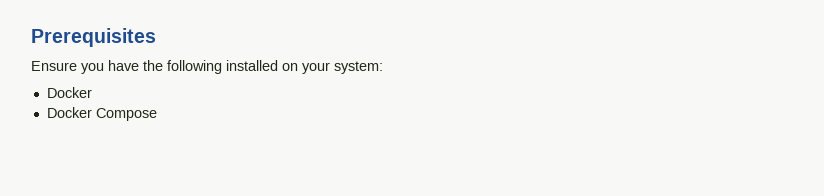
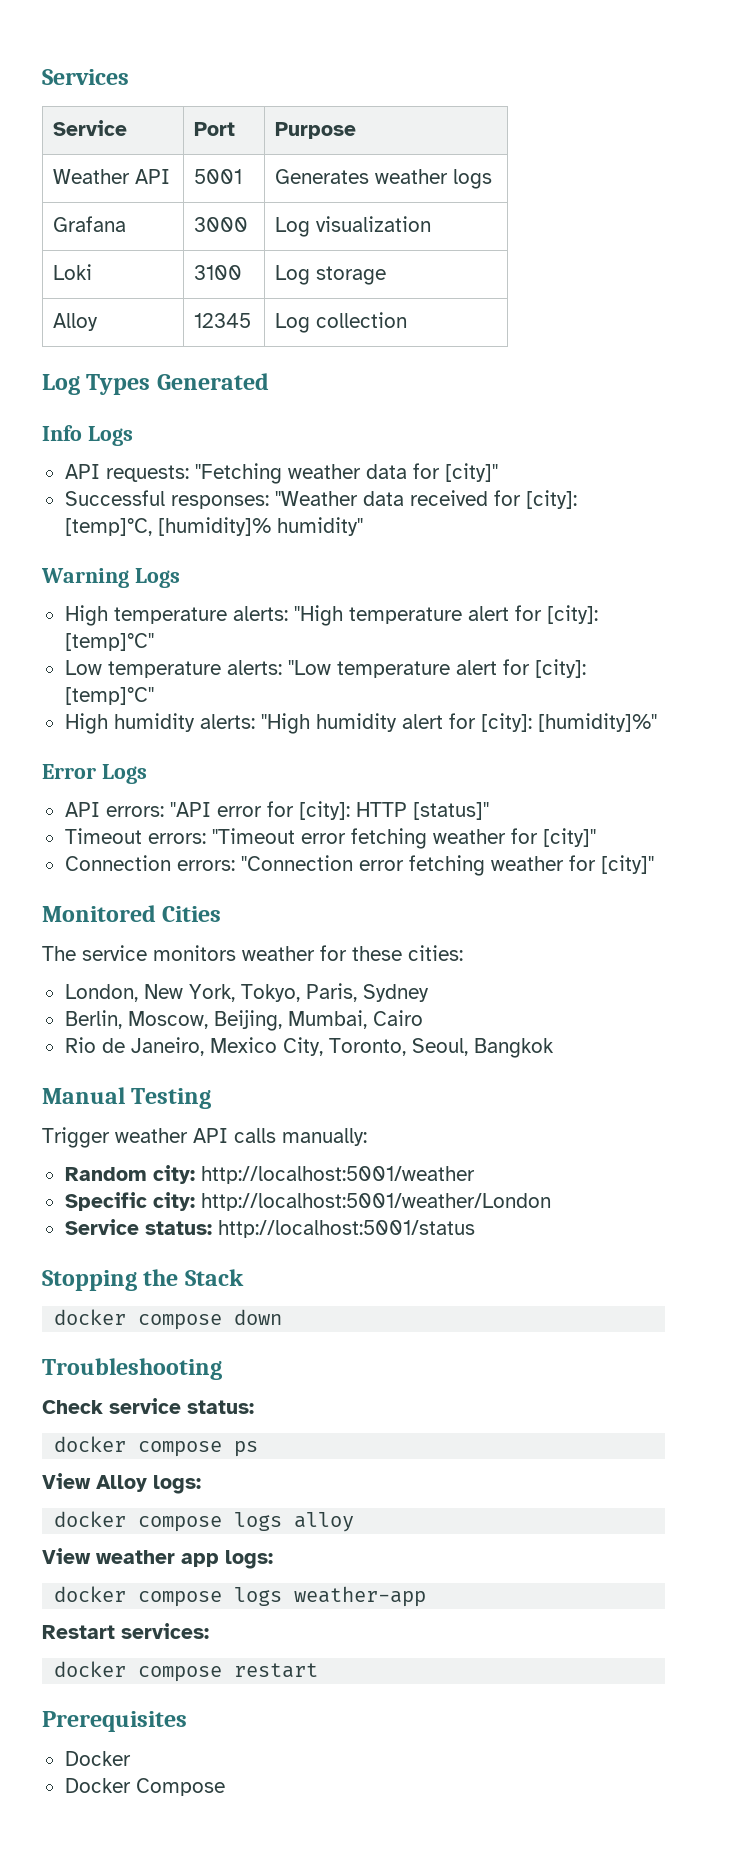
+ Services
+ Service | Port | Purpose
+ Weather API | 5001 | Generates weather logs
+ Grafana | 3000 | Log visualization
+ Loki | 3100 | Log storage
+ Alloy | 12345 | Log collection
+ Log Types Generated
+ Info Logs
+ API requests: "Fetching weather data for [city]"
+ Successful responses: "Weather data received for [city]: [temp]°C, [humidity]% humidity"
+ Warning Logs
+ High temperature alerts: "High temperature alert for [city]: [temp]°C"
+ Low temperature alerts: "Low temperature alert for [city]: [temp]°C"
+ High humidity alerts: "High humidity alert for [city]: [humidity]%"
+ Error Logs
+ API errors: "API error for [city]: HTTP [status]"
+ Timeout errors: "Timeout error fetching weather for [city]"
+ Connection errors: "Connection error fetching weather for [city]"
+ Monitored Cities
+ The service monitors weather for these cities:
+ London, New York, Tokyo, Paris, Sydney
+ Berlin, Moscow, Beijing, Mumbai, Cairo
+ Rio de Janeiro, Mexico City, Toronto, Seoul, Bangkok
+ Manual Testing
+ Trigger weather API calls manually:
+ Random city: http://localhost:5001/weather
+ Specific city: http://localhost:5001/weather/London
+ Service status: http://localhost:5001/status
+ Stopping the Stack
+ docker compose down
+ Troubleshooting
+ Check service status:
+ docker compose ps
+ View Alloy logs:
+ docker compose logs alloy
+ View weather app logs:
+ docker compose logs weather-app
+ Restart services:
+ docker compose restart
  Prerequisites
- Ensure you have the following installed on your system:

